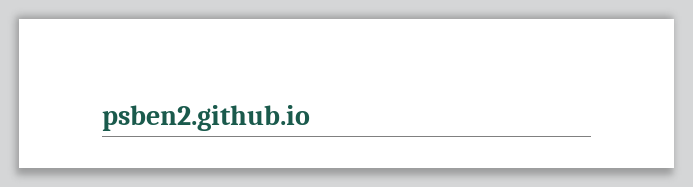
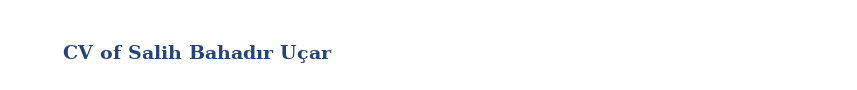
- psben2.github.io
+ CV of Salih Bahadır Uçar

